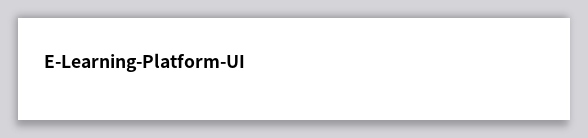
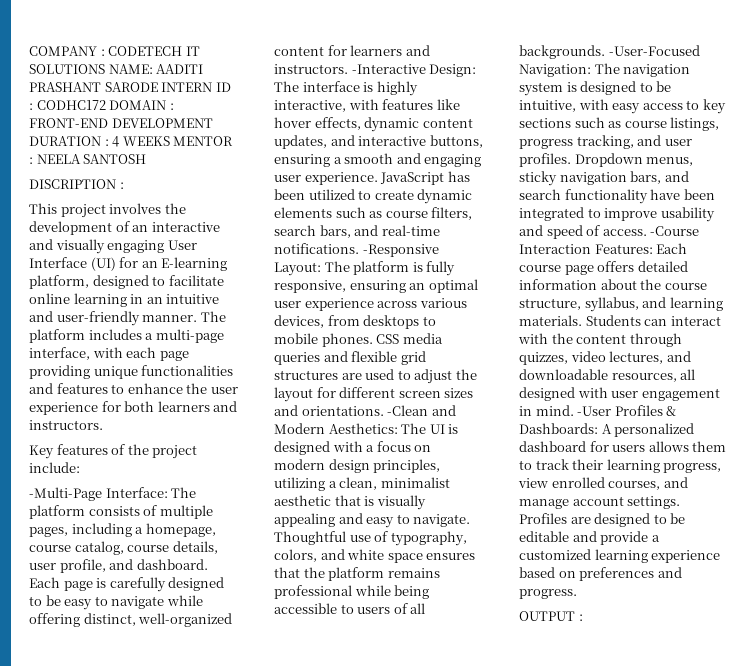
- E-Learning-Platform-UI
+ COMPANY : CODETECH IT SOLUTIONS NAME: AADITI PRASHANT SARODE INTERN ID : CODHC172 DOMAIN : FRONT-END DEVELOPMENT DURATION : 4 WEEKS MENTOR : NEELA SANTOSH
+ DISCRIPTION :
+ This project involves the development of an interactive and visually engaging User Interface (UI) for an E-learning platform, designed to facilitate online learning in an intuitive and user-friendly manner. The platform includes a multi-page interface, with each page providing unique functionalities and features to enhance the user experience for both learners and instructors.
+ Key features of the project include:
+ -Multi-Page Interface: The platform consists of multiple pages, including a homepage, course catalog, course details, user profile, and dashboard. Each page is carefully designed to be easy to navigate while offering distinct, well-organized content for learners and instructors. -Interactive Design: The interface is highly interactive, with features like hover effects, dynamic content updates, and interactive buttons, ensuring a smooth and engaging user experience. JavaScript has been utilized to create dynamic elements such as course filters, search bars, and real-time notifications. -Responsive Layout: The platform is fully responsive, ensuring an optimal user experience across various devices, from desktops to mobile phones. CSS media queries and flexible grid structures are used to adjust the layout for different screen sizes and orientations. -Clean and Modern Aesthetics: The UI is designed with a focus on modern design principles, utilizing a clean, minimalist aesthetic that is visually appealing and easy to navigate. Thoughtful use of typography, colors, and white space ensures that the platform remains professional while being accessible to users of all backgrounds. -User-Focused Navigation: The navigation system is designed to be intuitive, with easy access to key sections such as course listings, progress tracking, and user profiles. Dropdown menus, sticky navigation bars, and search functionality have been integrated to improve usability and speed of access. -Course Interaction Features: Each course page offers detailed information about the course structure, syllabus, and learning materials. Students can interact with the content through quizzes, video lectures, and downloadable resources, all designed with user engagement in mind. -User Profiles & Dashboards: A personalized dashboard for users allows them to track their learning progress, view enrolled courses, and manage account settings. Profiles are designed to be editable and provide a customized learning experience based on preferences and progress.
+ OUTPUT :

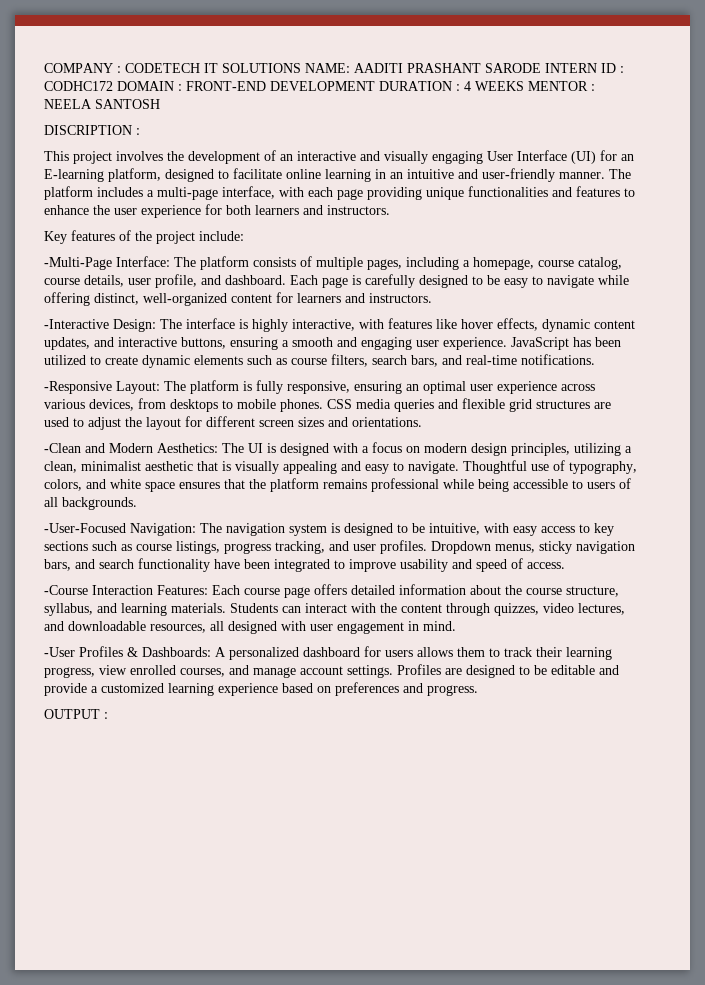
- Each page is carefully designed to be easy to navigate while offering distinct, well-organized content for learners and instructors. -Interactive Design: The interface is highly interactive, with features like hover effects, dynamic content updates, and interactive buttons, ensuring a smooth and engaging user experience.
+ Each page is carefully designed to be easy to navigate while offering distinct, well-organized content for learners and instructors.
+ -Interactive Design: The interface is highly interactive, with features like hover effects, dynamic content updates, and interactive buttons, ensuring a smooth and engaging user experience.
- JavaScript has been utilized to create dynamic elements such as course filters, search bars, and real-time notifications. -Responsive Layout: The platform is fully responsive, ensuring an optimal user experience across various devices, from desktops to mobile phones.
+ JavaScript has been utilized to create dynamic elements such as course filters, search bars, and real-time notifications.
+ -Responsive Layout: The platform is fully responsive, ensuring an optimal user experience across various devices, from desktops to mobile phones.
- CSS media queries and flexible grid structures are used to adjust the layout for different screen sizes and orientations. -Clean and Modern Aesthetics: The UI is designed with a focus on modern design principles, utilizing a clean, minimalist aesthetic that is visually appealing and easy to navigate.
+ CSS media queries and flexible grid structures are used to adjust the layout for different screen sizes and orientations.
+ -Clean and Modern Aesthetics: The UI is designed with a focus on modern design principles, utilizing a clean, minimalist aesthetic that is visually appealing and easy to navigate.
- Thoughtful use of typography, colors, and white space ensures that the platform remains professional while being accessible to users of all backgrounds. -User-Focused Navigation: The navigation system is designed to be intuitive, with easy access to key sections such as course listings, progress tracking, and user profiles.
+ Thoughtful use of typography, colors, and white space ensures that the platform remains professional while being accessible to users of all backgrounds.
+ -User-Focused Navigation: The navigation system is designed to be intuitive, with easy access to key sections such as course listings, progress tracking, and user profiles.
- Dropdown menus, sticky navigation bars, and search functionality have been integrated to improve usability and speed of access. -Course Interaction Features: Each course page offers detailed information about the course structure, syllabus, and learning materials.
+ Dropdown menus, sticky navigation bars, and search functionality have been integrated to improve usability and speed of access.
+ -Course Interaction Features: Each course page offers detailed information about the course structure, syllabus, and learning materials.
- Students can interact with the content through quizzes, video lectures, and downloadable resources, all designed with user engagement in mind. -User Profiles & Dashboards: A personalized dashboard for users allows them to track their learning progress, view enrolled courses, and manage account settings.
+ Students can interact with the content through quizzes, video lectures, and downloadable resources, all designed with user engagement in mind.
+ -User Profiles & Dashboards: A personalized dashboard for users allows them to track their learning progress, view enrolled courses, and manage account settings.

